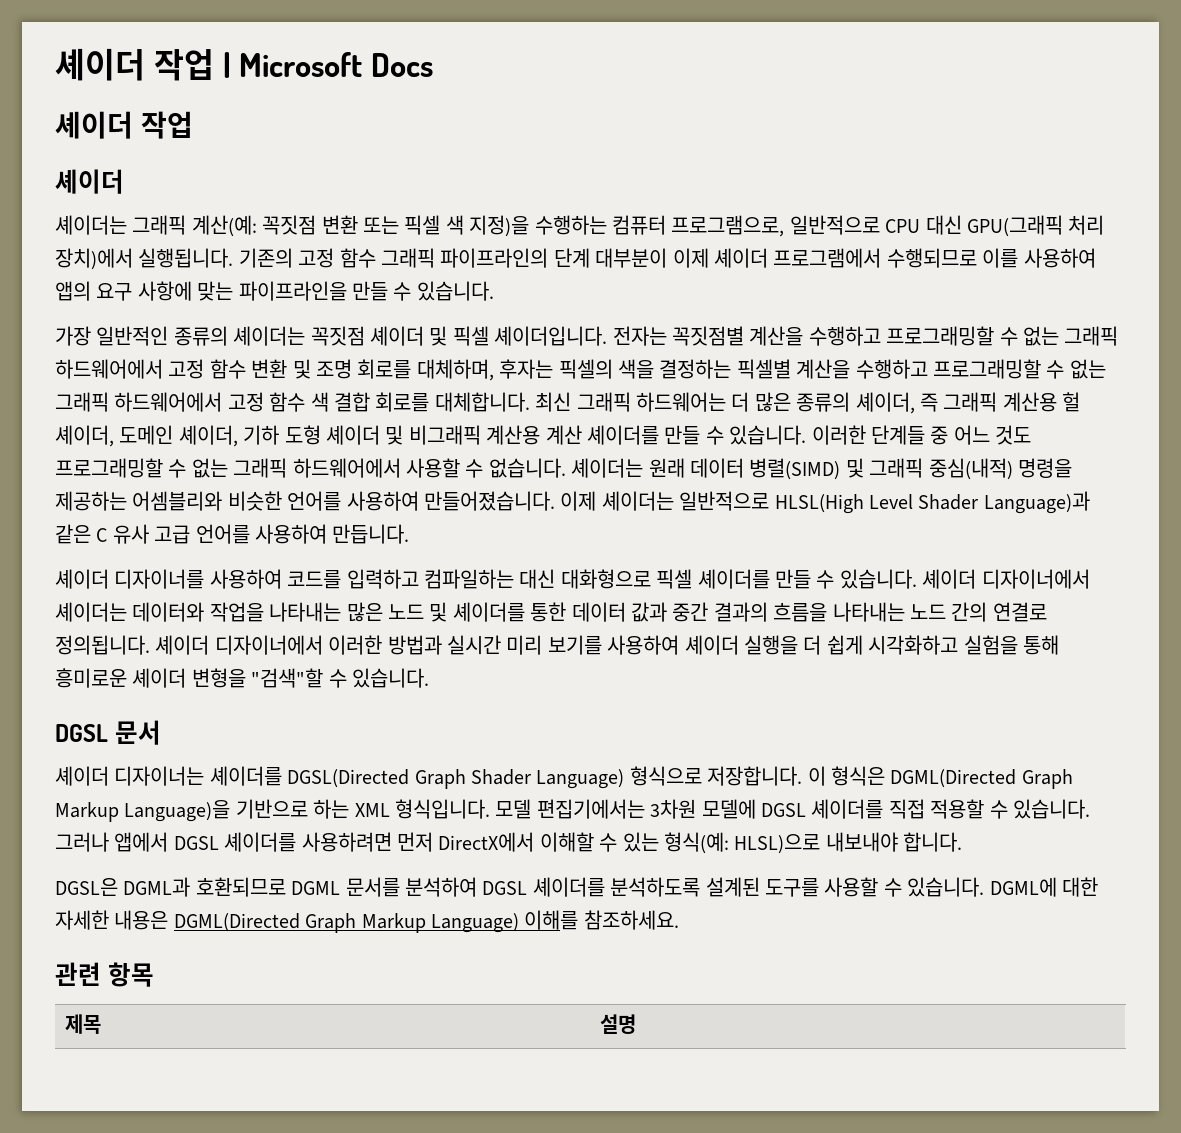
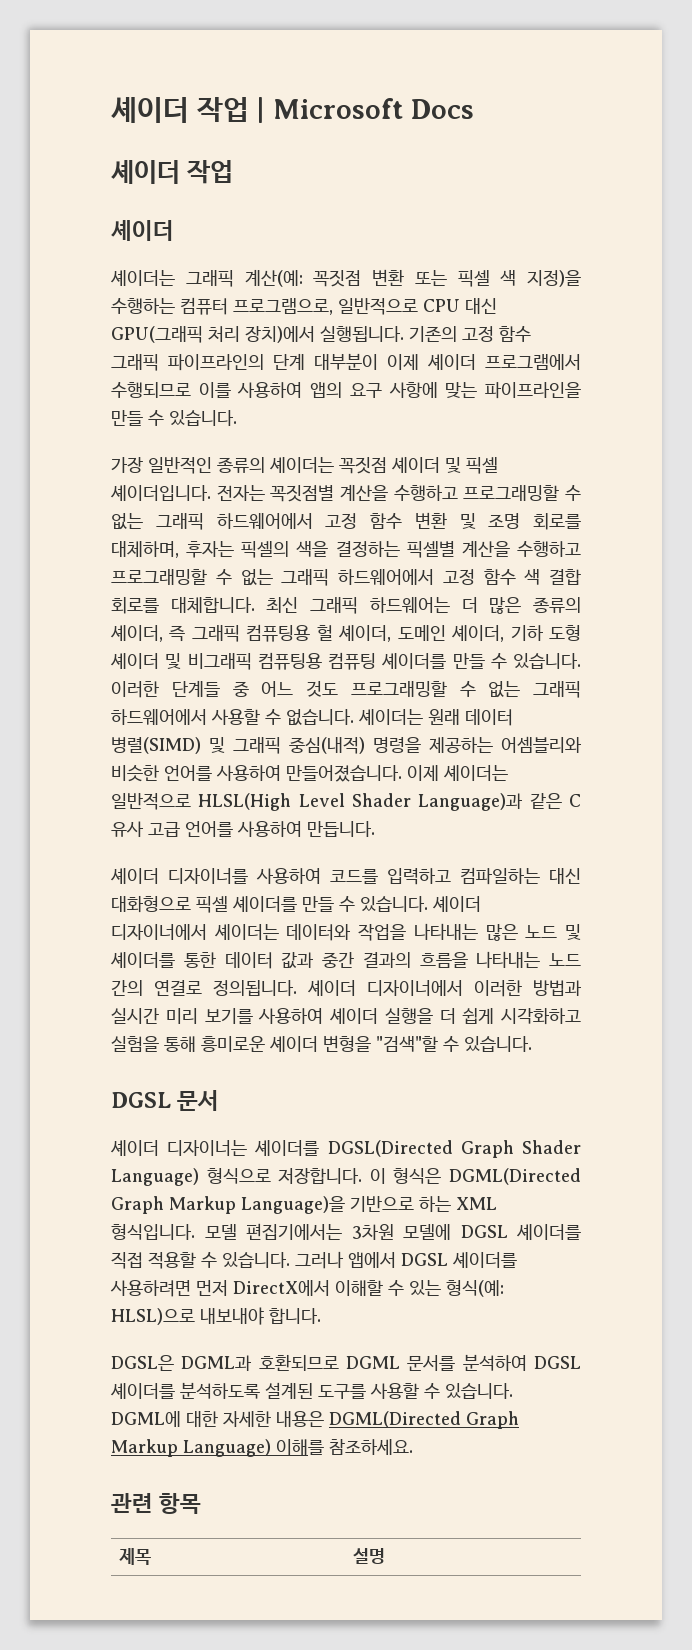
- 최신 그래픽 하드웨어는 더 많은 종류의 셰이더, 즉 그래픽 계산용 헐 셰이더, 도메인 셰이더, 기하 도형 셰이더 및 비그래픽 계산용 계산 셰이더를 만들 수 있습니다.
+ 최신 그래픽 하드웨어는 더 많은 종류의 셰이더, 즉 그래픽 컴퓨팅용 헐 셰이더, 도메인 셰이더, 기하 도형 셰이더 및 비그래픽 컴퓨팅용 컴퓨팅 셰이더를 만들 수 있습니다.

